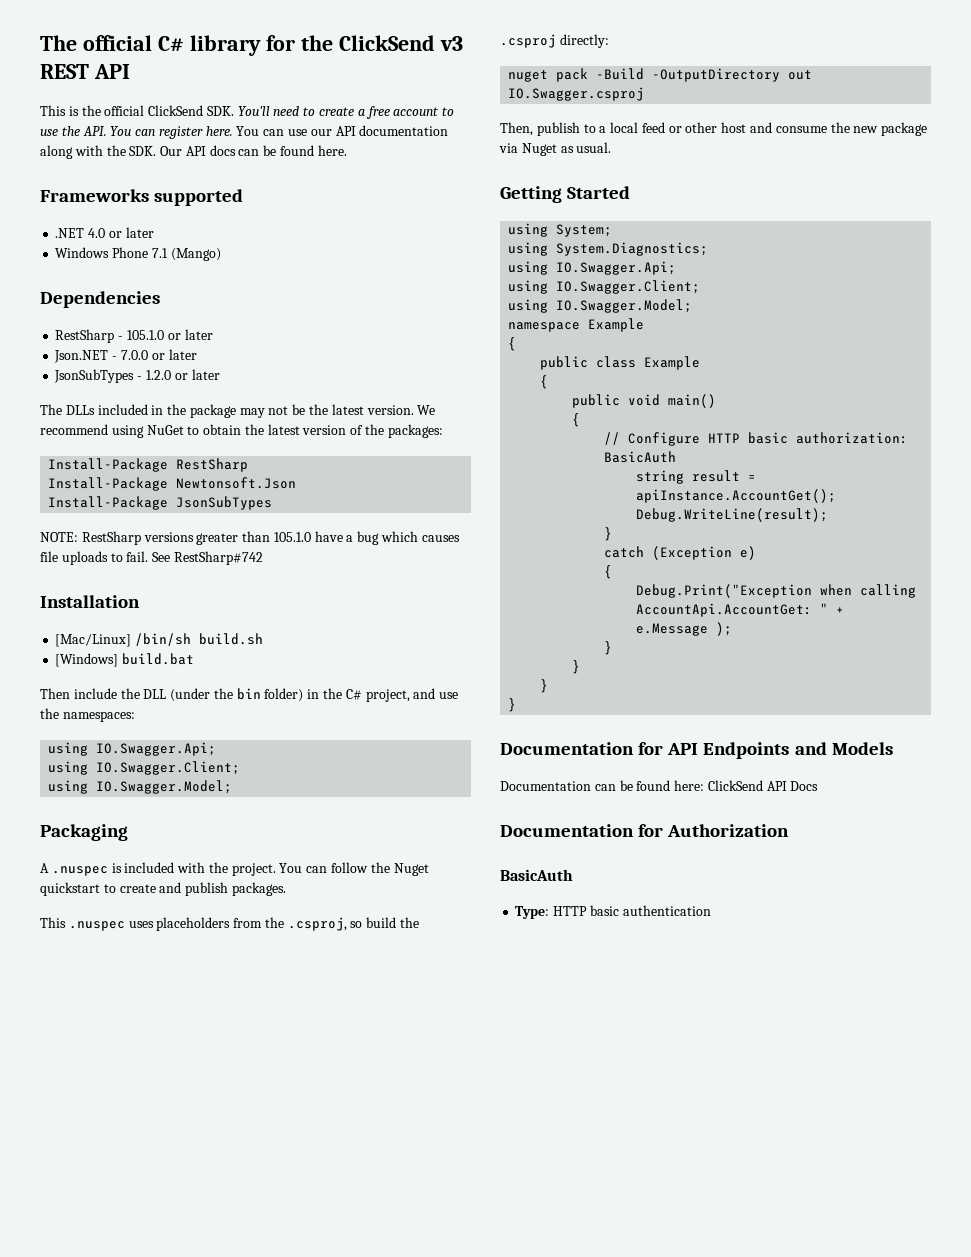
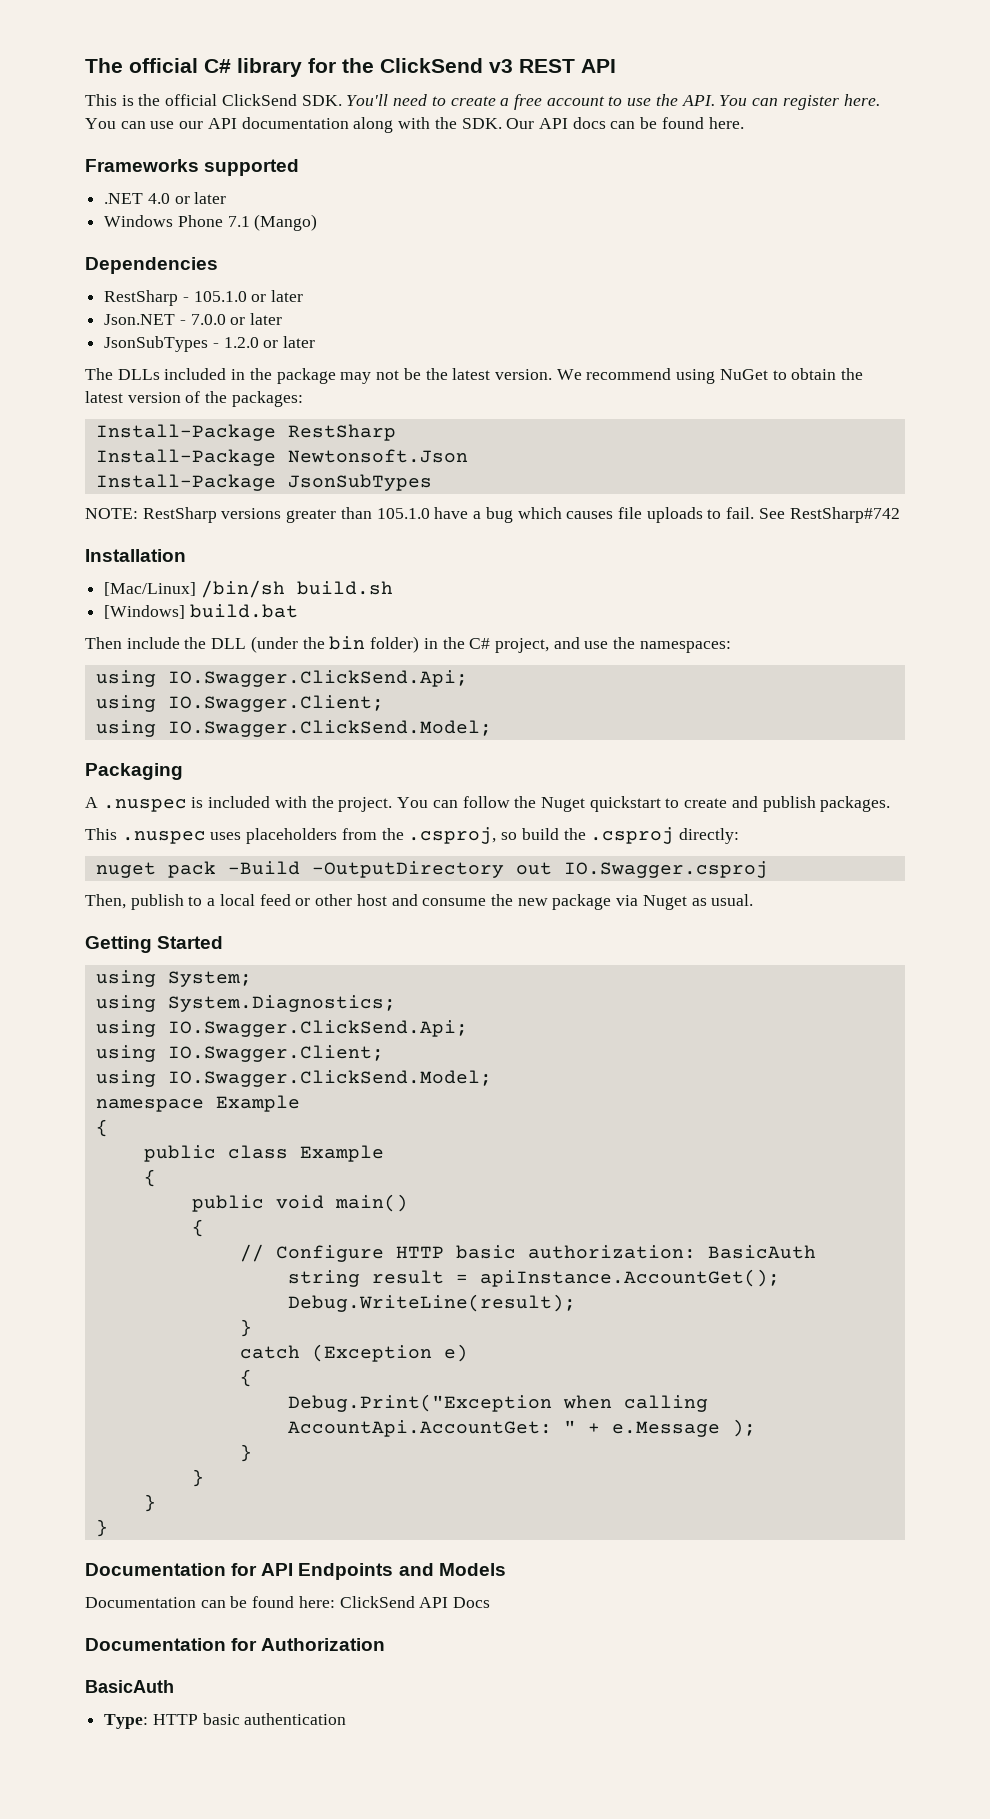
  Then include the DLL (under the bin folder) in the C# project, and use the namespaces:
- using IO.Swagger.Api;
+ using IO.Swagger.ClickSend.Api;
  using IO.Swagger.Client;
- using IO.Swagger.Model;
+ using IO.Swagger.ClickSend.Model;
  using System.Diagnostics;
- using IO.Swagger.Api;
+ using IO.Swagger.ClickSend.Api;
  using IO.Swagger.Client;
- using IO.Swagger.Model;
+ using IO.Swagger.ClickSend.Model;

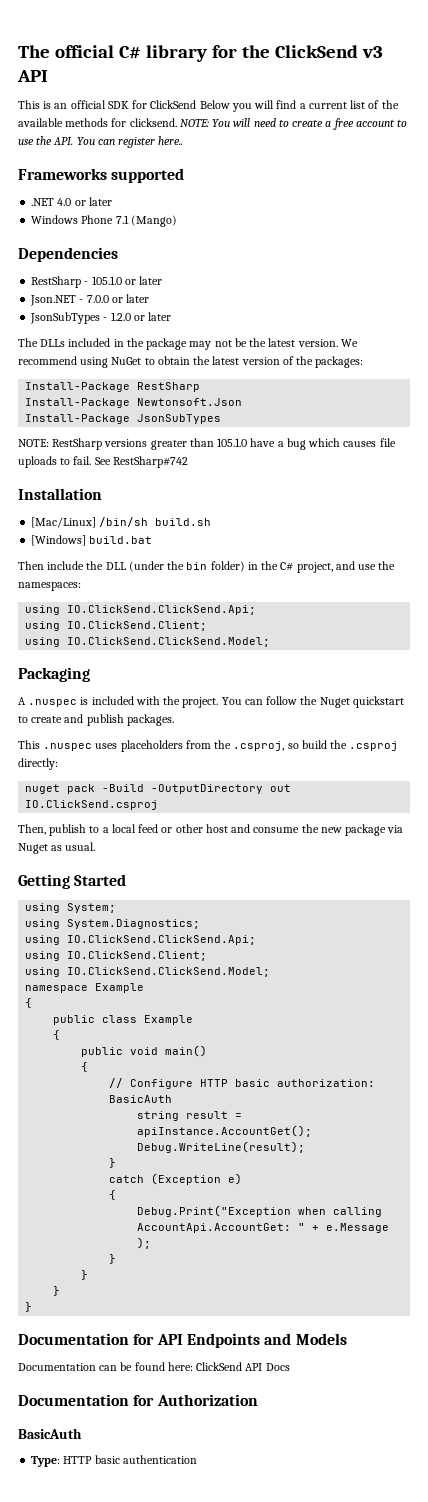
- The official C# library for the ClickSend v3 REST API
+ The official C# library for the ClickSend v3 API
- This is the official ClickSend SDK. You'll need to create a free account to use the API. You can register here. You can use our API documentation along with the SDK. Our API docs can be found here.
+ This is an official SDK for ClickSend Below you will find a current list of the available methods for clicksend. NOTE: You will need to create a free account to use the API. You can register here..
  Then include the DLL (under the bin folder) in the C# project, and use the namespaces:
- using IO.Swagger.ClickSend.Api;
- using IO.Swagger.Client;
- using IO.Swagger.ClickSend.Model;
+ using IO.ClickSend.ClickSend.Api;
+ using IO.ClickSend.Client;
+ using IO.ClickSend.ClickSend.Model;
- nuget pack -Build -OutputDirectory out IO.Swagger.csproj
+ nuget pack -Build -OutputDirectory out IO.ClickSend.csproj
  using System.Diagnostics;
- using IO.Swagger.ClickSend.Api;
- using IO.Swagger.Client;
- using IO.Swagger.ClickSend.Model;
+ using IO.ClickSend.ClickSend.Api;
+ using IO.ClickSend.Client;
+ using IO.ClickSend.ClickSend.Model;

